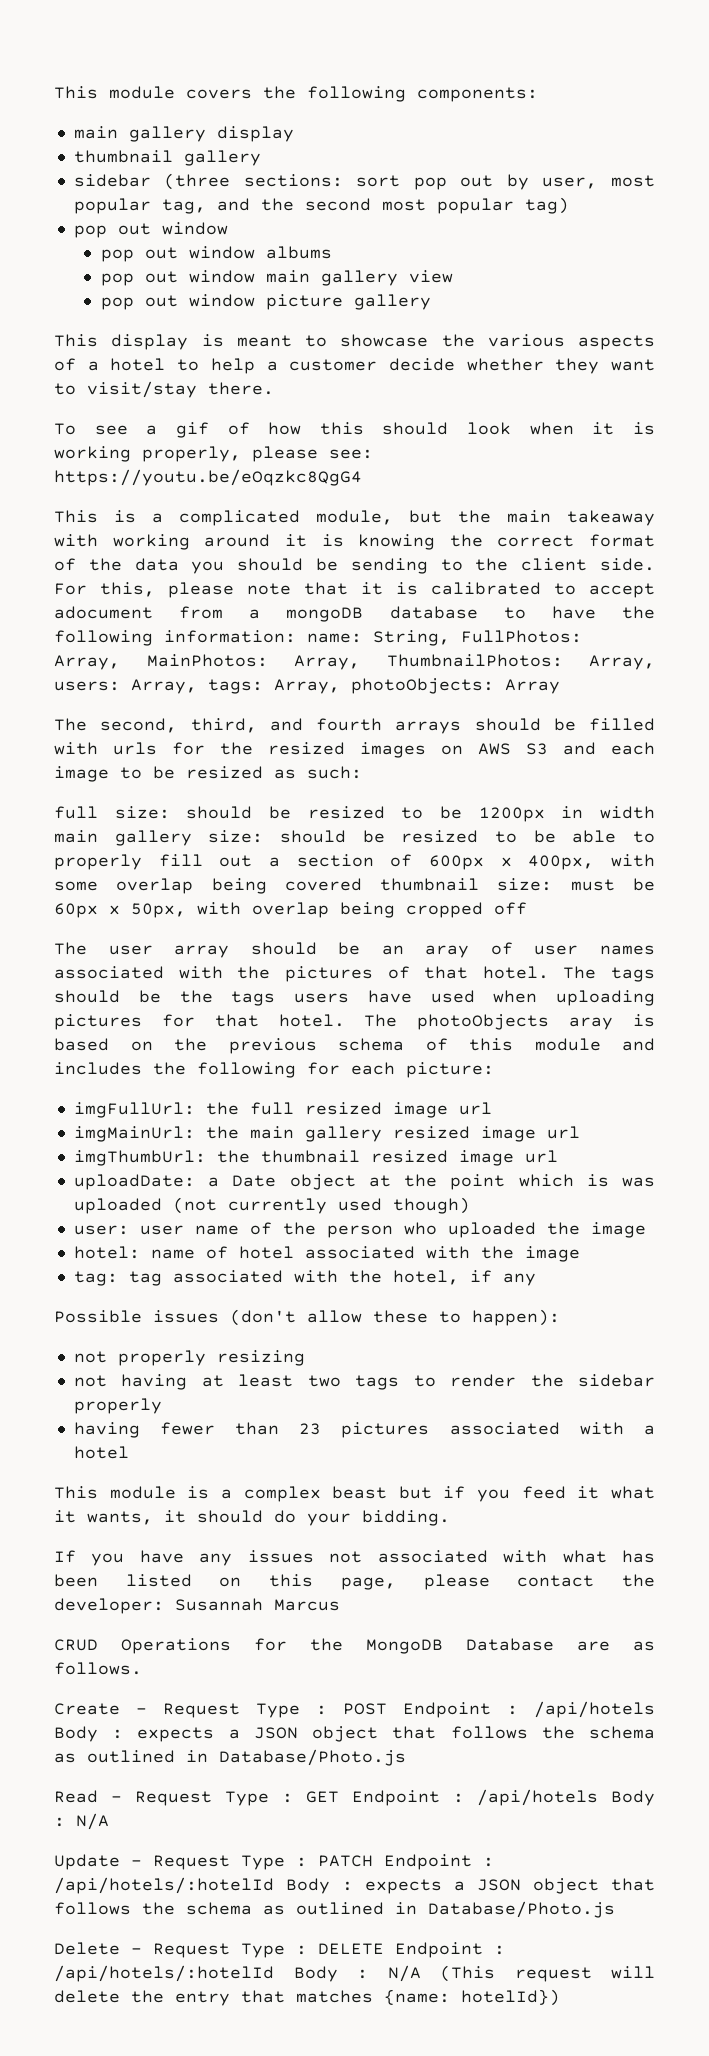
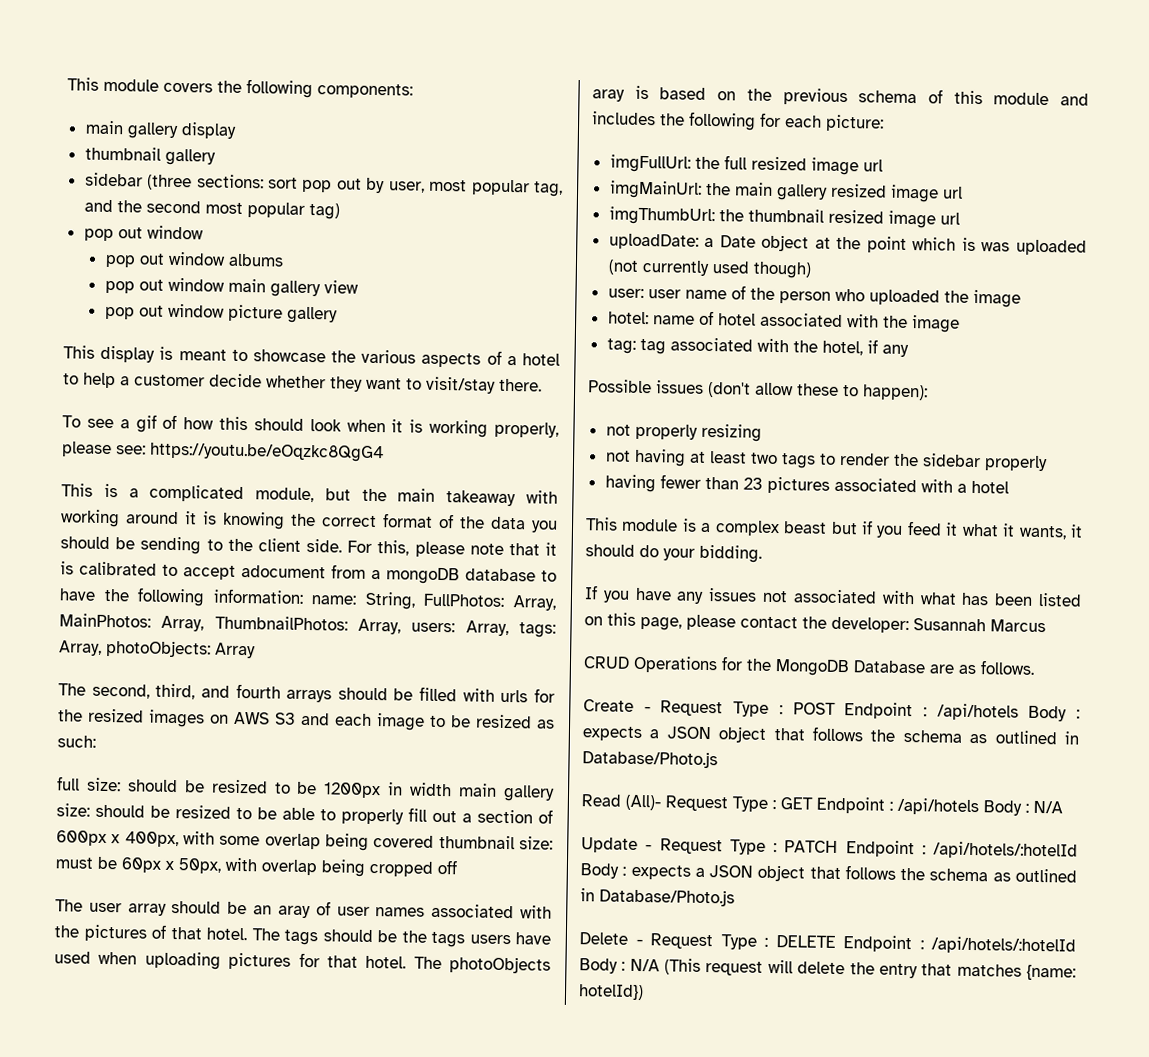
- Read - Request Type : GET Endpoint : /api/hotels Body : N/A
+ Read (All)- Request Type : GET Endpoint : /api/hotels Body : N/A

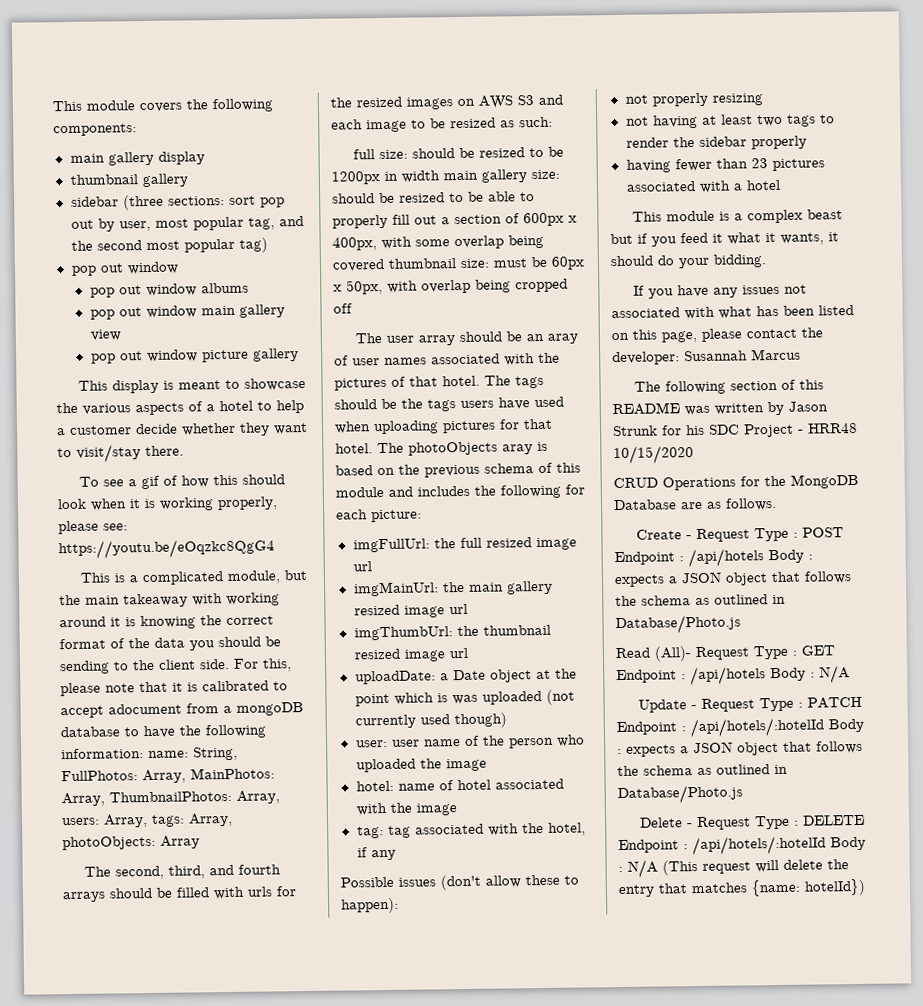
+ The following section of this README was written by Jason Strunk for his SDC Project - HRR48 10/15/2020

